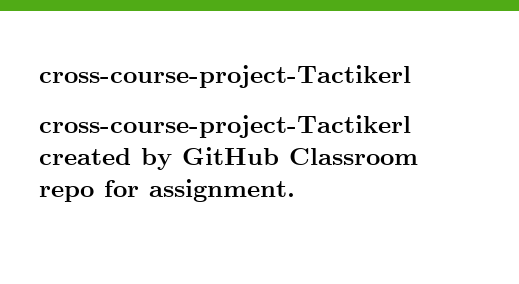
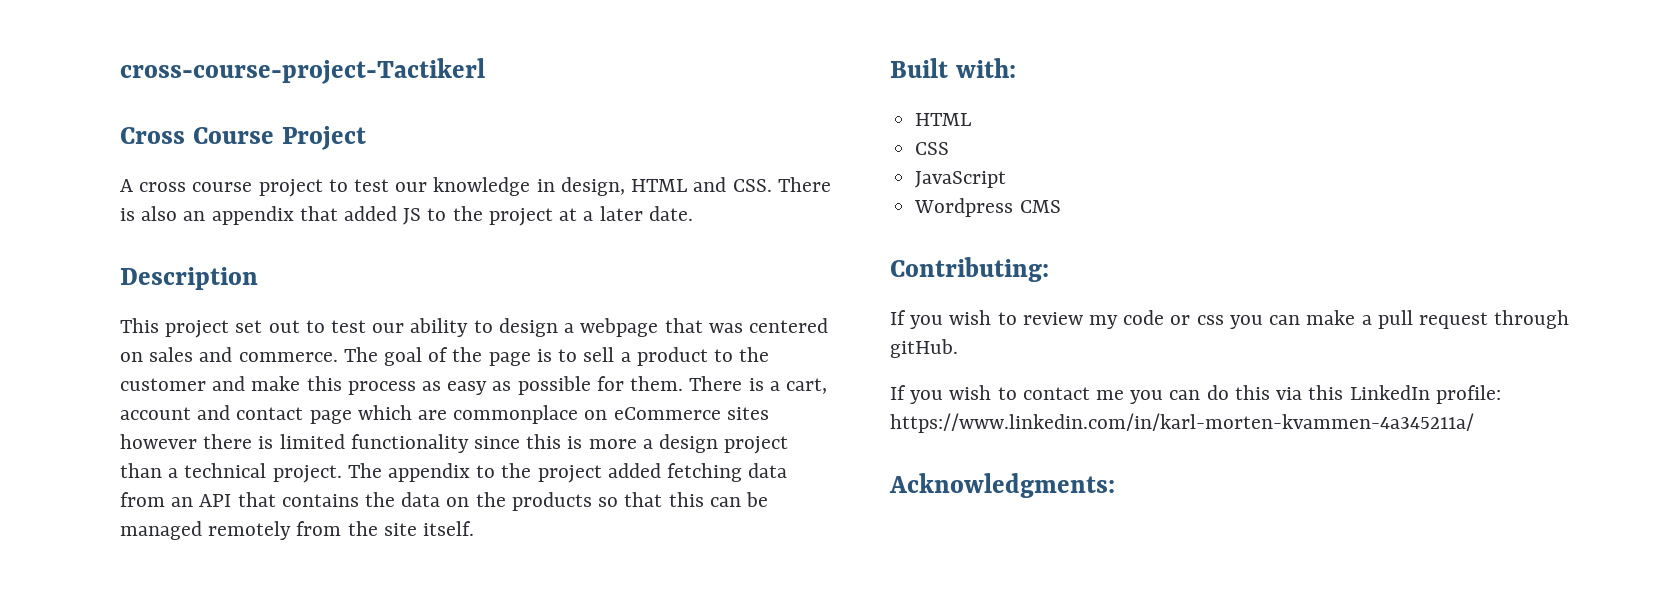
- cross-course-project-Tactikerl created by GitHub Classroom repo for assignment.
+ Cross Course Project
+ A cross course project to test our knowledge in design, HTML and CSS. There is also an appendix that added JS to the project at a later date.
+ Description
+ This project set out to test our ability to design a webpage that was centered on sales and commerce. The goal of the page is to sell a product to the customer and make this process as easy as possible for them. There is a cart, account and contact page which are commonplace on eCommerce sites however there is limited functionality since this is more a design project than a technical project. The appendix to the project added fetching data from an API that contains the data on the products so that this can be managed remotely from the site itself.
+ Built with:
+ HTML
+ CSS
+ JavaScript
+ Wordpress CMS
+ Contributing:
+ If you wish to review my code or css you can make a pull request through gitHub.
+ If you wish to contact me you can do this via this LinkedIn profile: https://www.linkedin.com/in/karl-morten-kvammen-4a345211a/
+ Acknowledgments:

